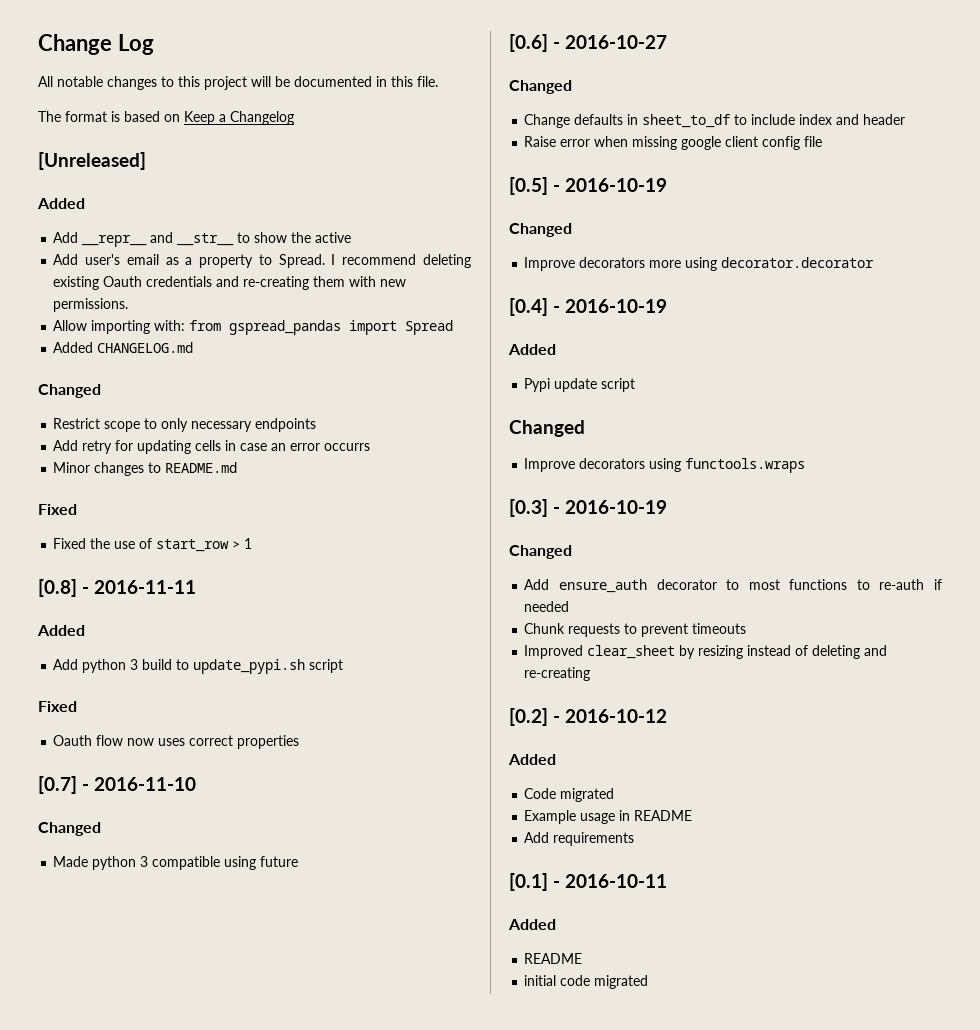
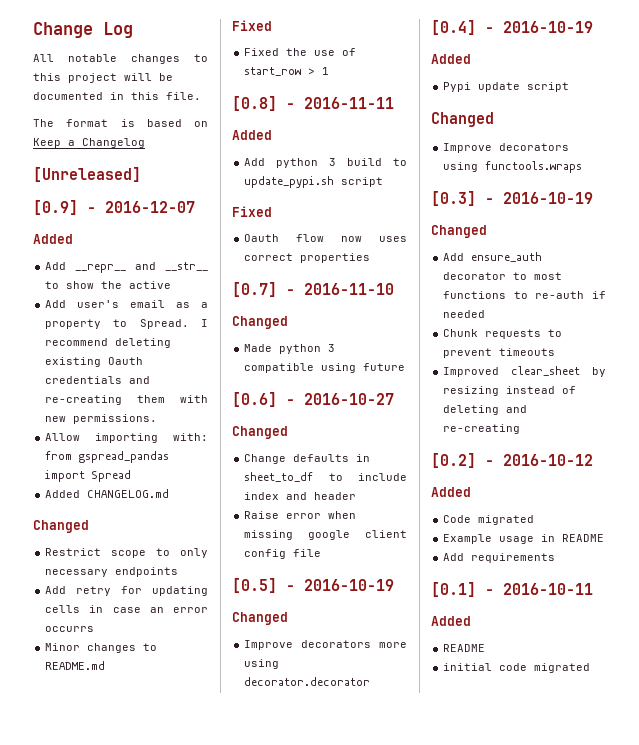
+ [0.9] - 2016-12-07

